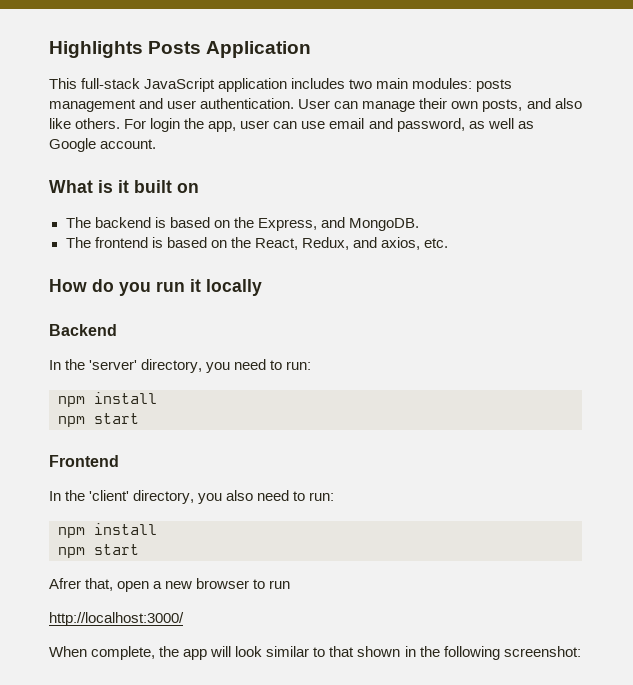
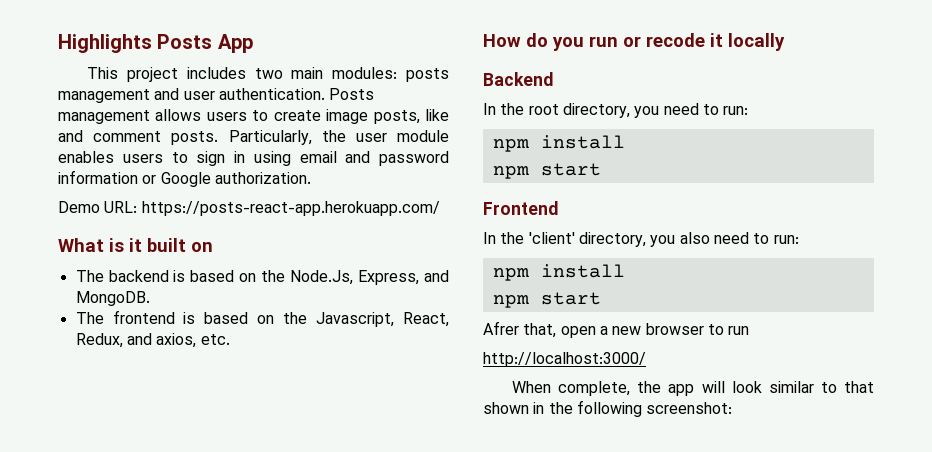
- Highlights Posts Application
+ Highlights Posts App
- This full-stack JavaScript application includes two main modules: posts management and user authentication.
+ This project includes two main modules: posts management and user authentication.
- User can manage their own posts, and also like others. For login the app, user can use email and password, as well as Google account.
+ Posts management allows users to create image posts, like and comment posts. Particularly, the user module enables users to sign in using email and password information or Google authorization.
+ Demo URL: https://posts-react-app.herokuapp.com/
- The backend is based on the Express, and MongoDB.
+ The backend is based on the Node.Js, Express, and MongoDB.
- The frontend is based on the React, Redux, and axios, etc.
+ The frontend is based on the Javascript, React, Redux, and axios, etc.
- How do you run it locally
+ How do you run or recode it locally
- In the 'server' directory, you need to run:
+ In the root directory, you need to run:

